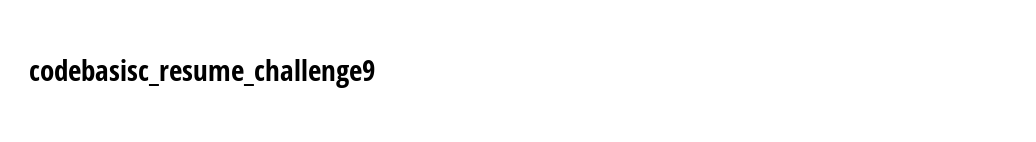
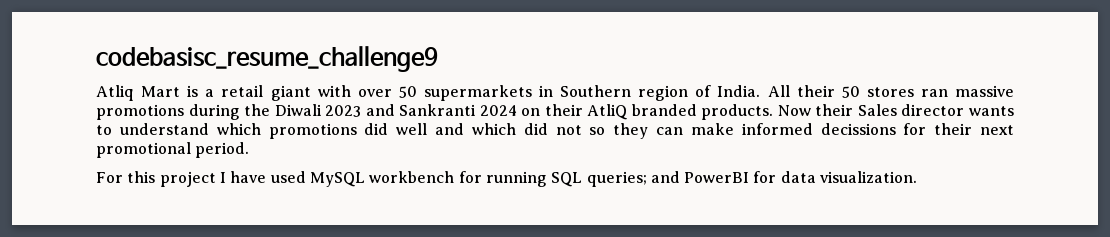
+ Atliq Mart is a retail giant with over 50 supermarkets in Southern region of India. All their 50 stores ran massive promotions during the Diwali 2023 and Sankranti 2024 on their AtliQ branded products. Now their Sales director wants to understand which promotions did well and which did not so they can make informed decissions for their next promotional period.
+ For this project I have used MySQL workbench for running SQL queries; and PowerBI for data visualization.

